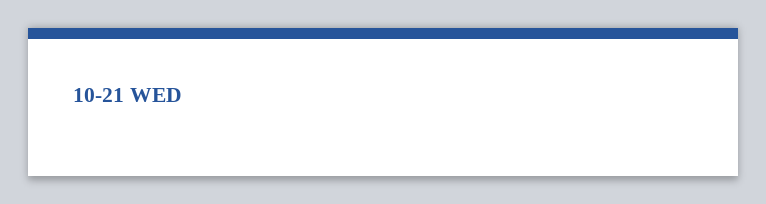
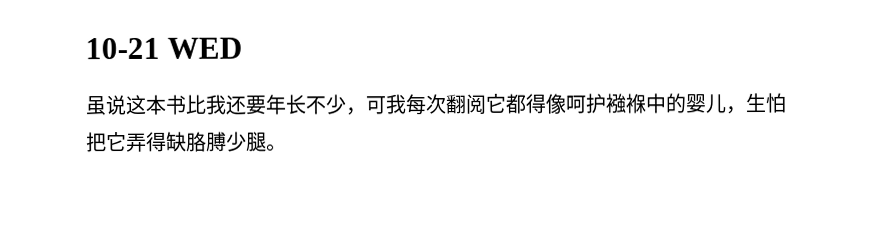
+ 虽说这本书比我还要年长不少，可我每次翻阅它都得像呵护襁褓中的婴儿，生怕把它弄得缺胳膊少腿。

